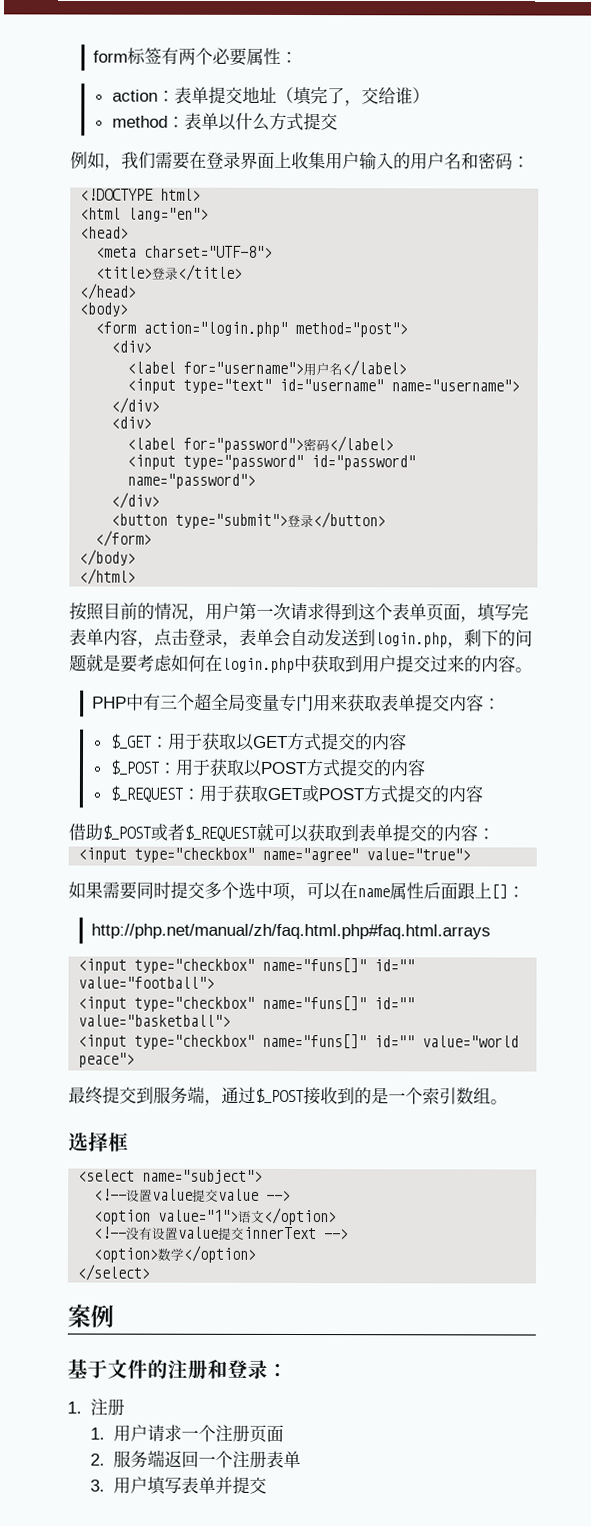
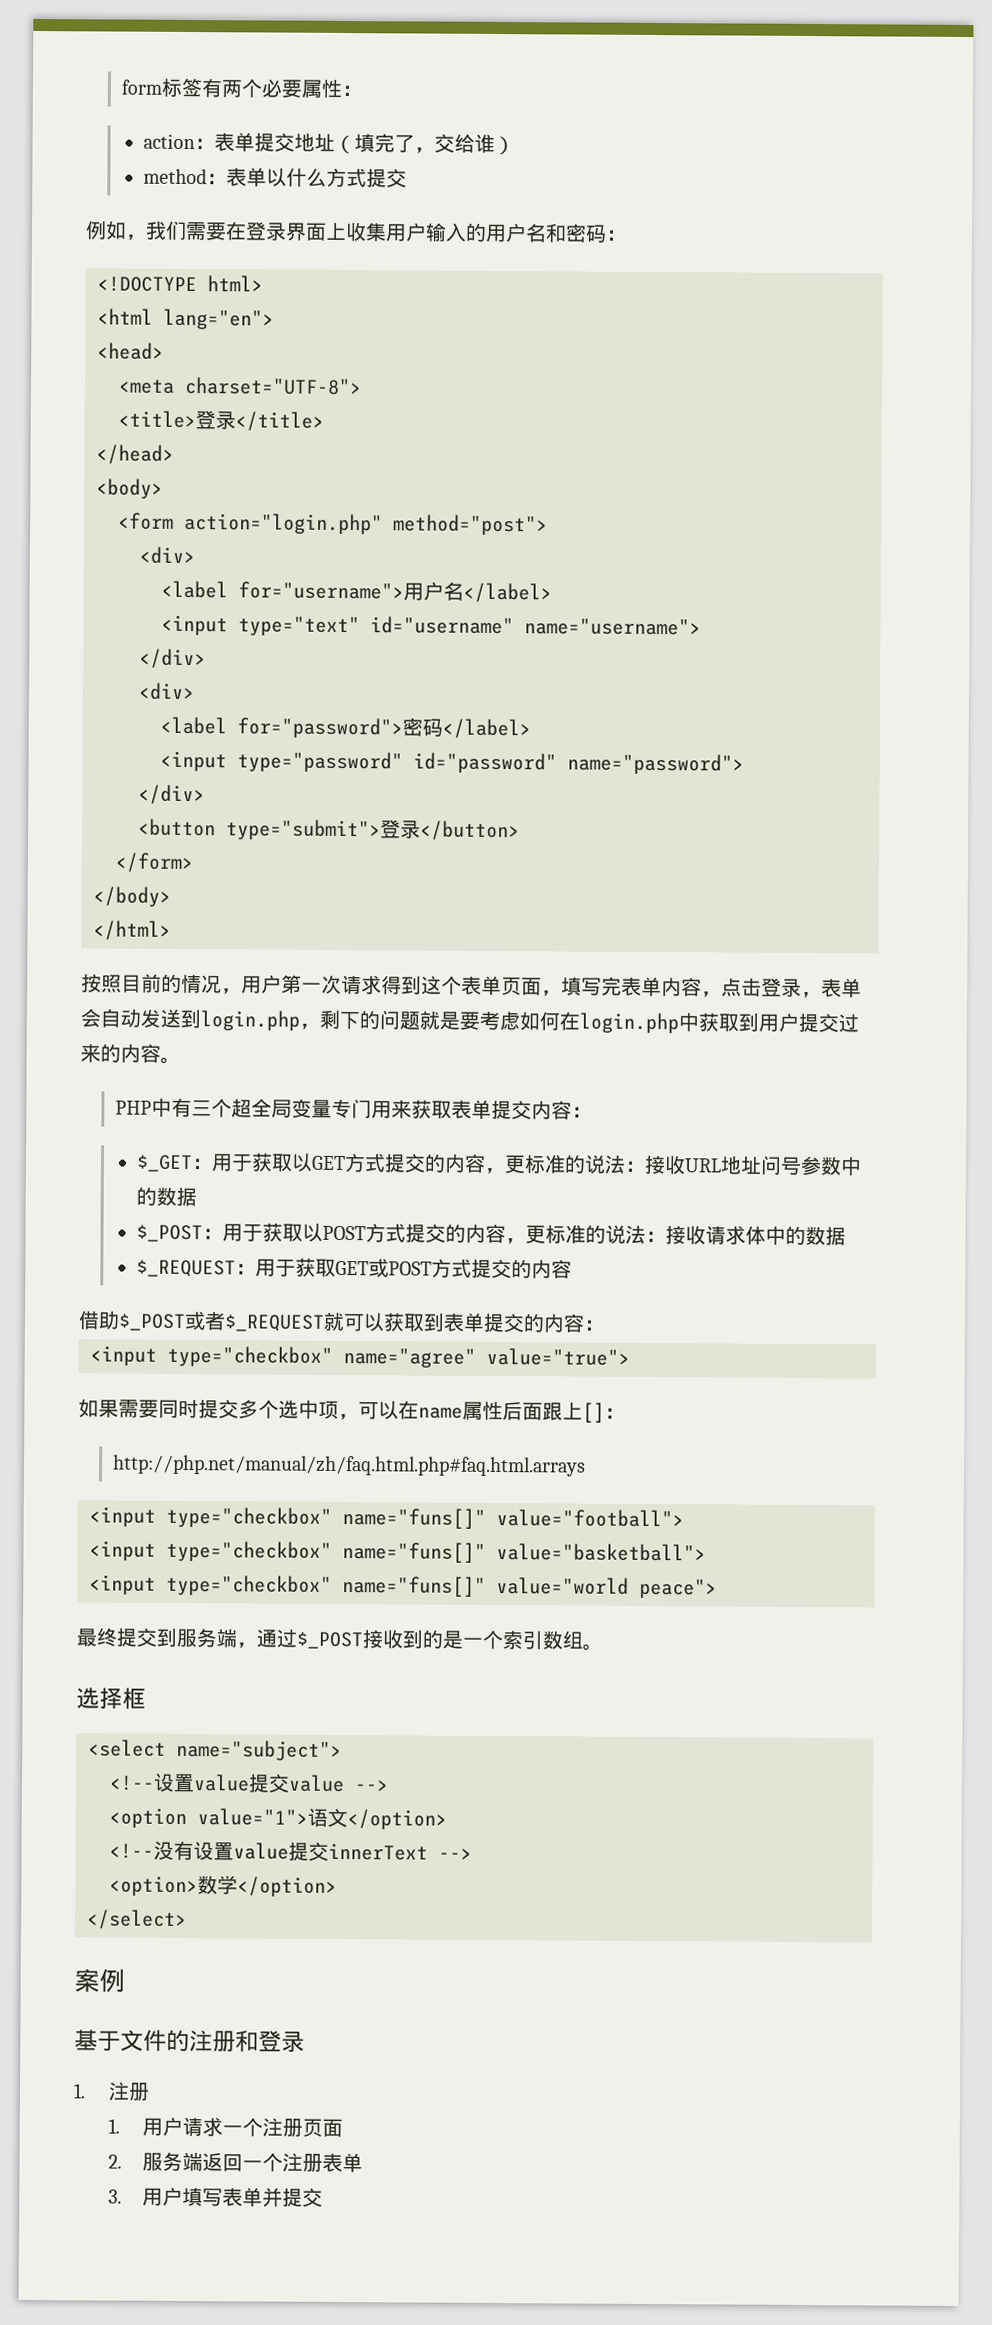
- $_GET：用于获取以GET方式提交的内容
+ $_GET：用于获取以GET方式提交的内容，更标准的说法：接收URL地址问号参数中的数据
- $_POST：用于获取以POST方式提交的内容
+ $_POST：用于获取以POST方式提交的内容，更标准的说法：接收请求体中的数据
- <input type="checkbox" name="funs[]" id="" value="football">
+ <input type="checkbox" name="funs[]" value="football">
- <input type="checkbox" name="funs[]" id="" value="basketball">
+ <input type="checkbox" name="funs[]" value="basketball">
- <input type="checkbox" name="funs[]" id="" value="world peace">
+ <input type="checkbox" name="funs[]" value="world peace">
- 基于文件的注册和登录：
+ 基于文件的注册和登录

